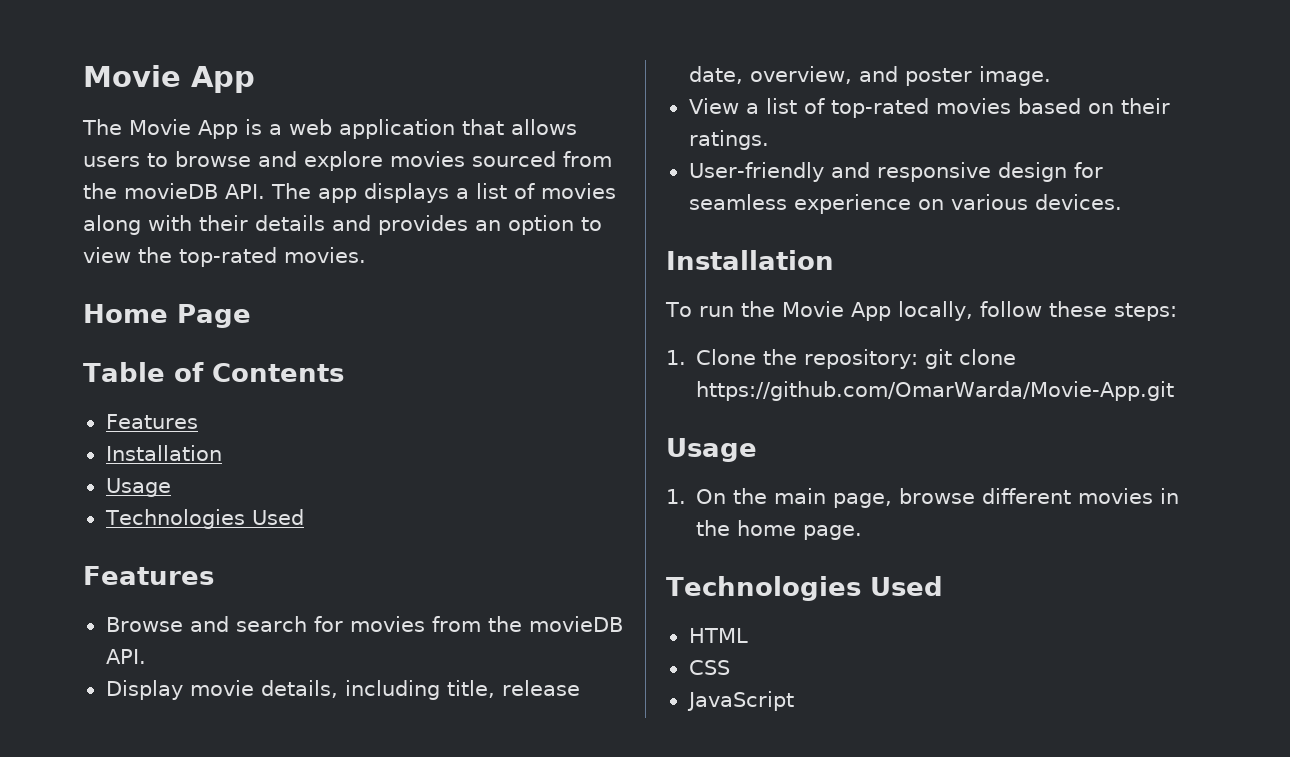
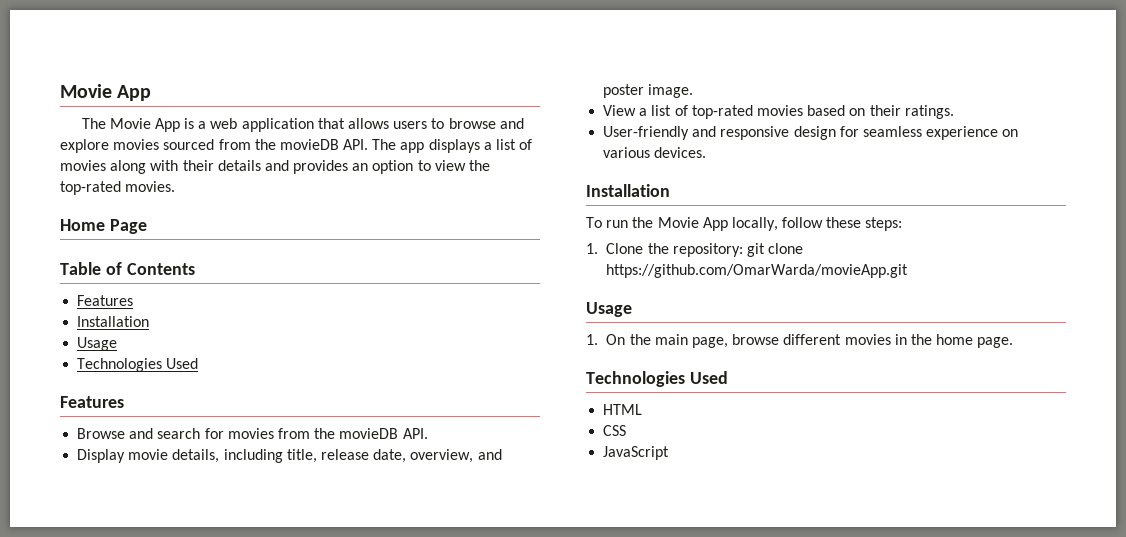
- 1. Clone the repository: git clone https://github.com/OmarWarda/Movie-App.git
+ 1. Clone the repository: git clone https://github.com/OmarWarda/movieApp.git

